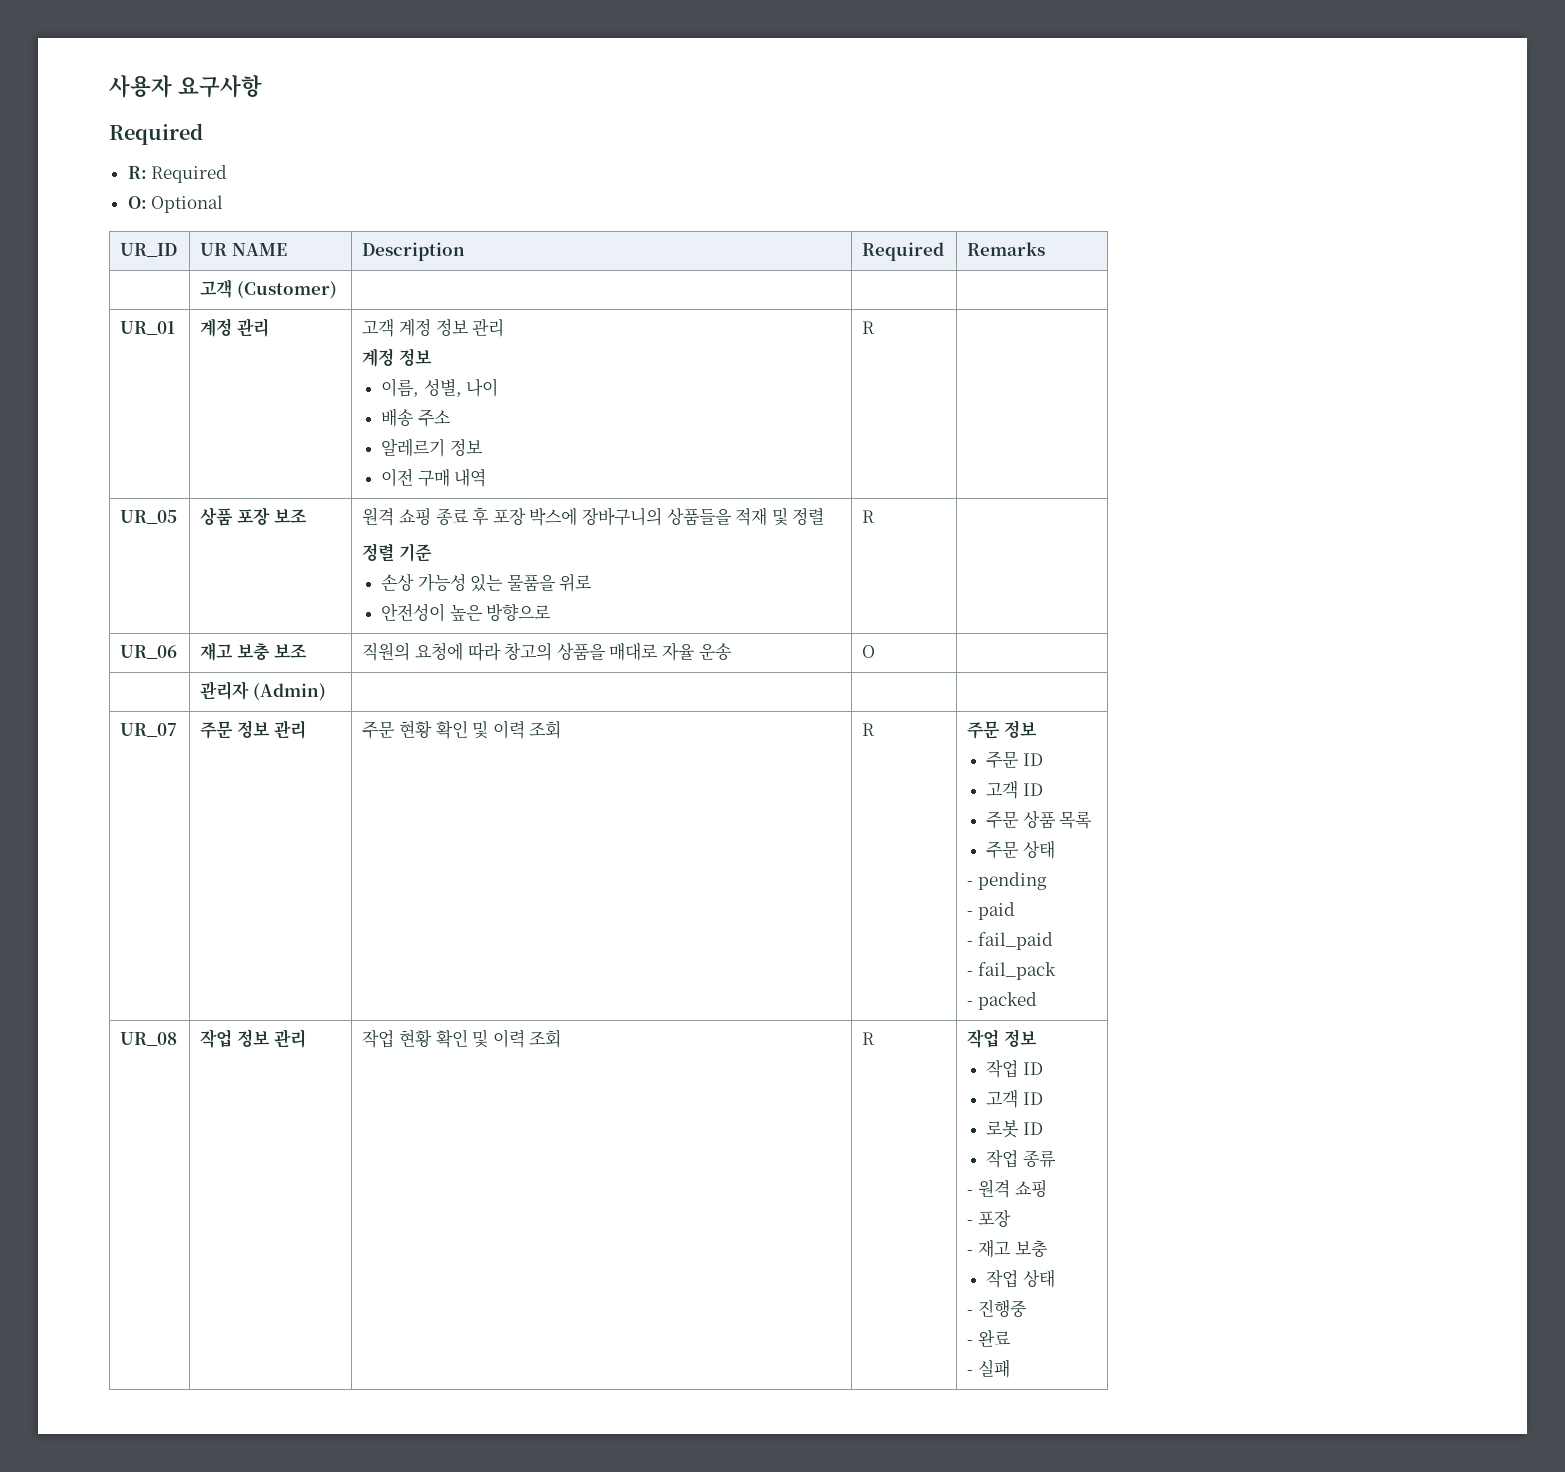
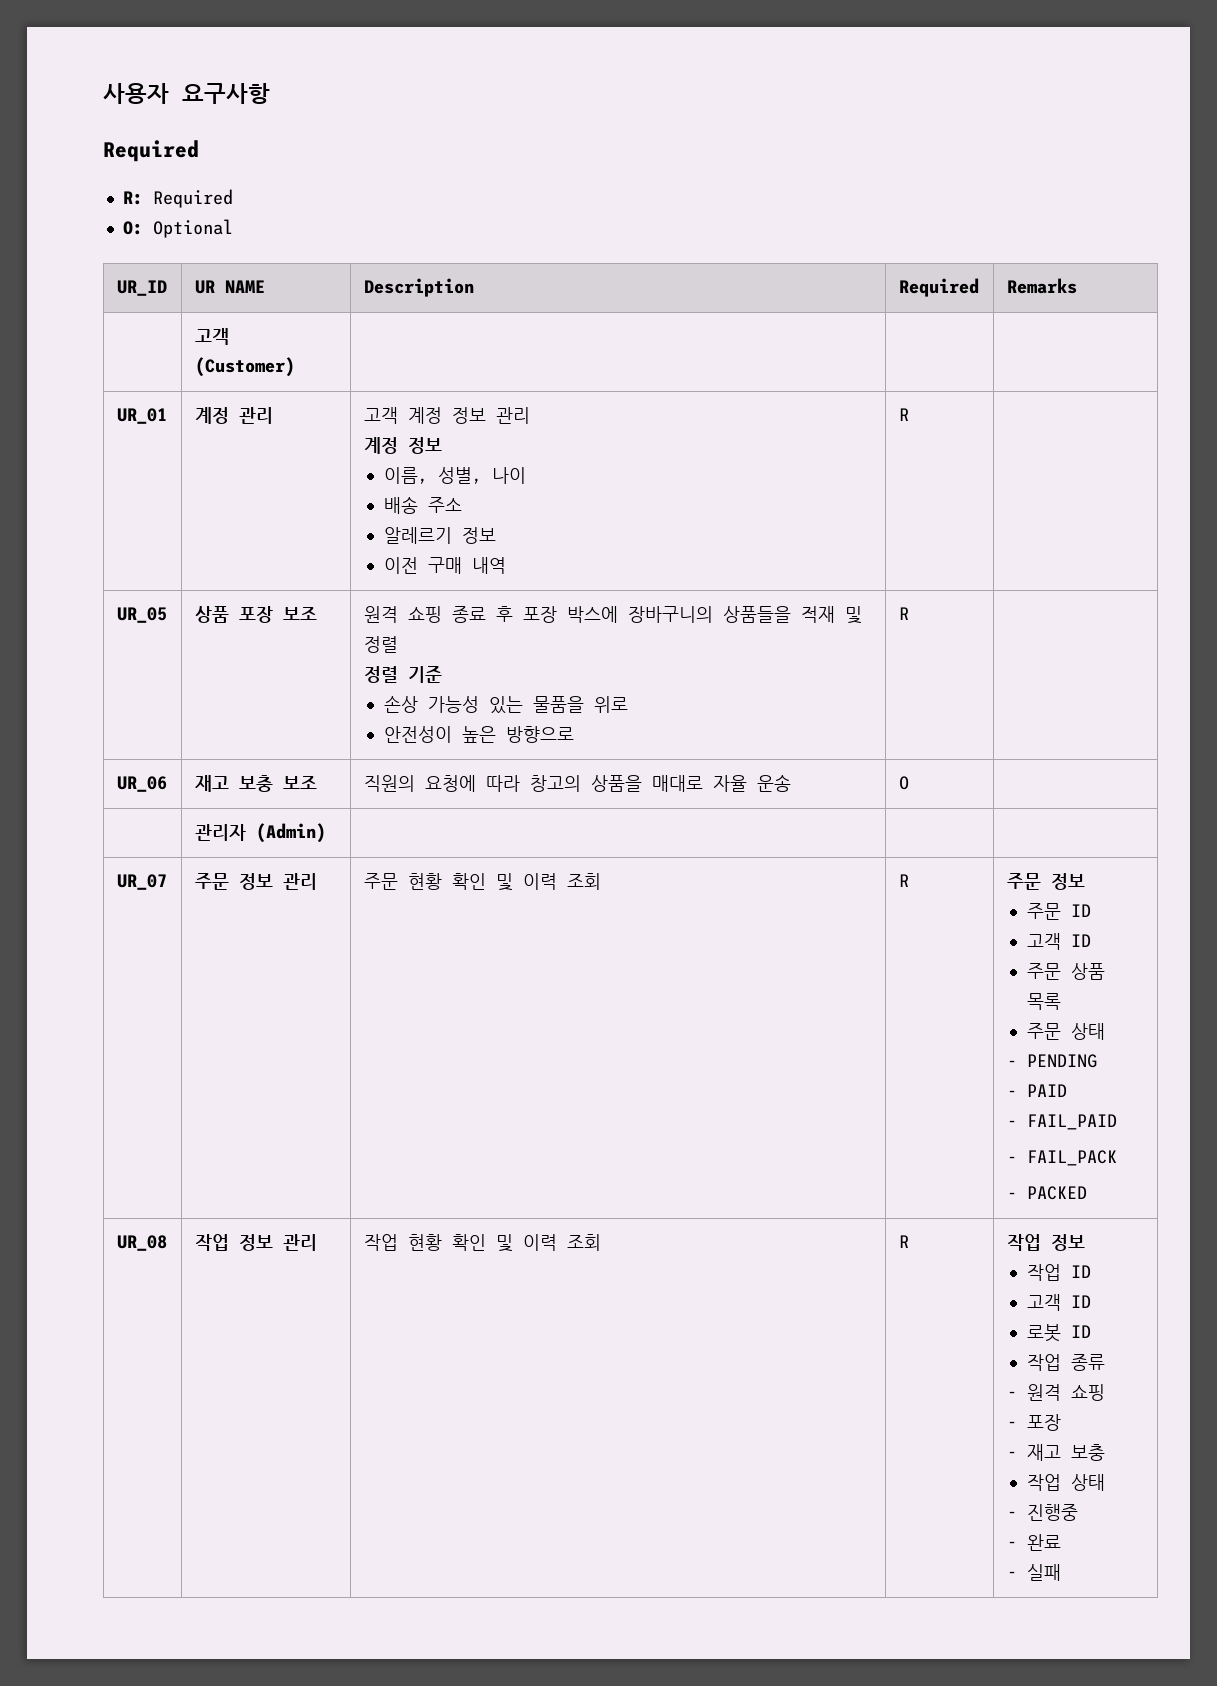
  UR_07 | 주문 정보 관리 | 주문 현황 확인 및 이력 조회 | R | 주문 정보
  주문 ID
  고객 ID
  주문 상품 목록
  주문 상태
- - pending
- - paid
- - fail_paid
- - fail_pack
- - packed
+ - PENDING
+ - PAID
+ - FAIL_PAID
+ - FAIL_PACK
+ - PACKED

